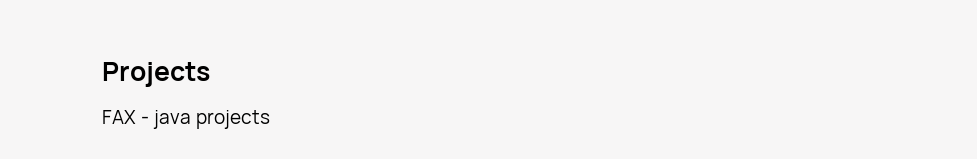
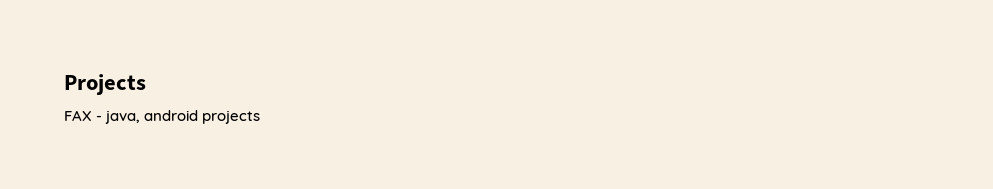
- FAX - java projects
+ FAX - java, android projects

